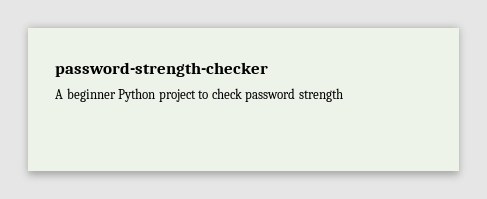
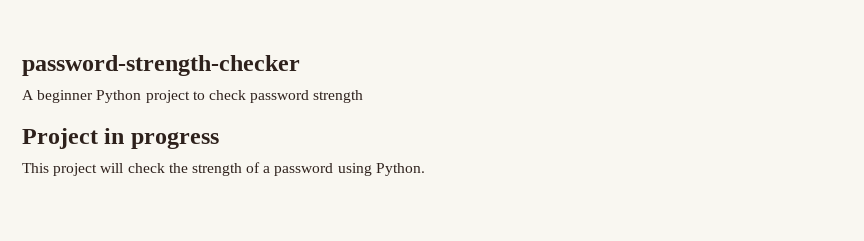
+ Project in progress
+ This project will check the strength of a password using Python.

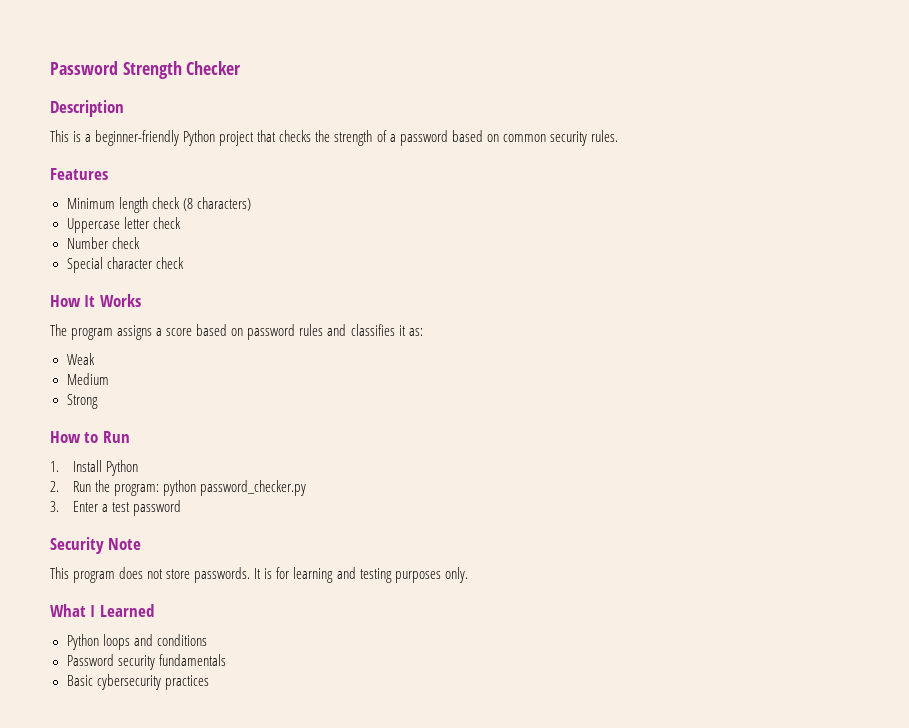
- password-strength-checker
- A beginner Python project to check password strength
- Project in progress
- This project will check the strength of a password using Python.
+ Password Strength Checker
+ Description
+ This is a beginner-friendly Python project that checks the strength of a password based on common security rules.
+ Features
+ Minimum length check (8 characters)
+ Uppercase letter check
+ Number check
+ Special character check
+ How It Works
+ The program assigns a score based on password rules and classifies it as:
+ Weak
+ Medium
+ Strong
+ How to Run
+ 1. Install Python
+ 2. Run the program: python password_checker.py
+ 3. Enter a test password
+ Security Note
+ This program does not store passwords. It is for learning and testing purposes only.
+ What I Learned
+ Python loops and conditions
+ Password security fundamentals
+ Basic cybersecurity practices

